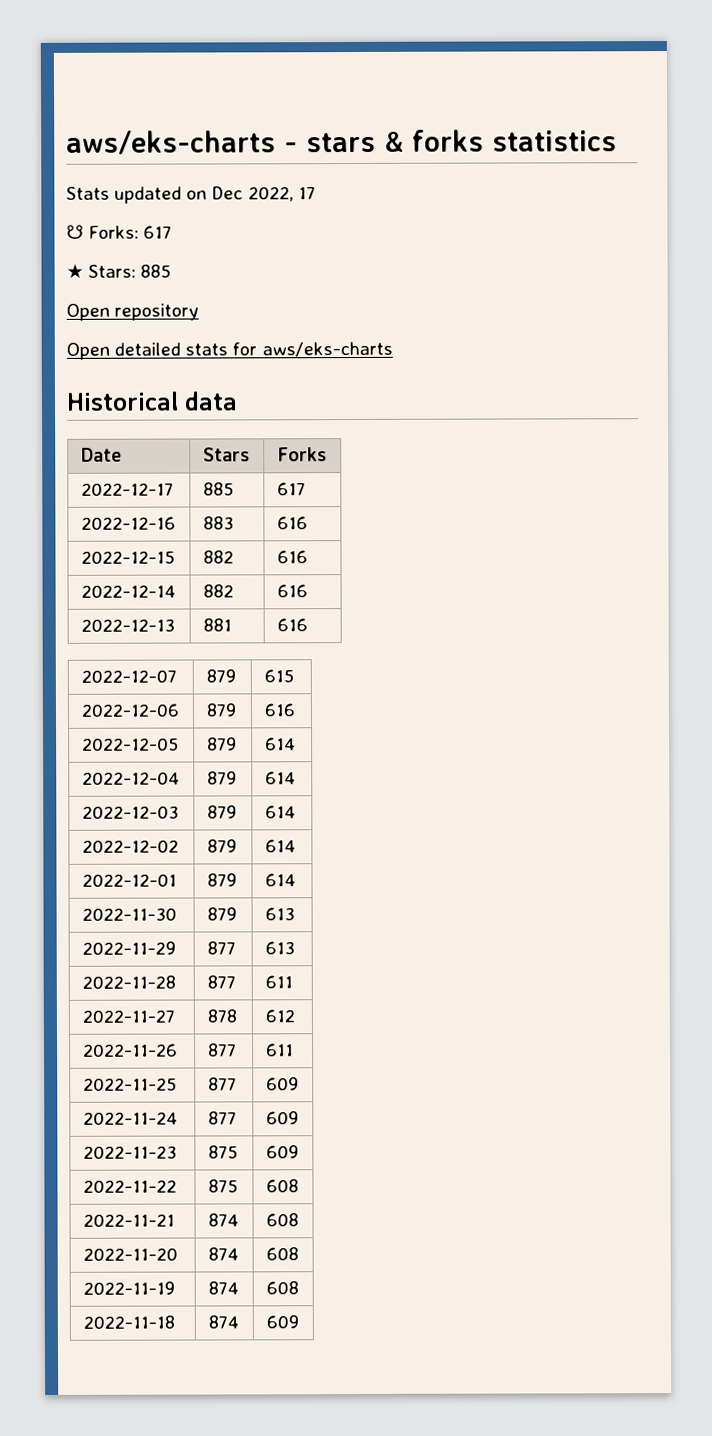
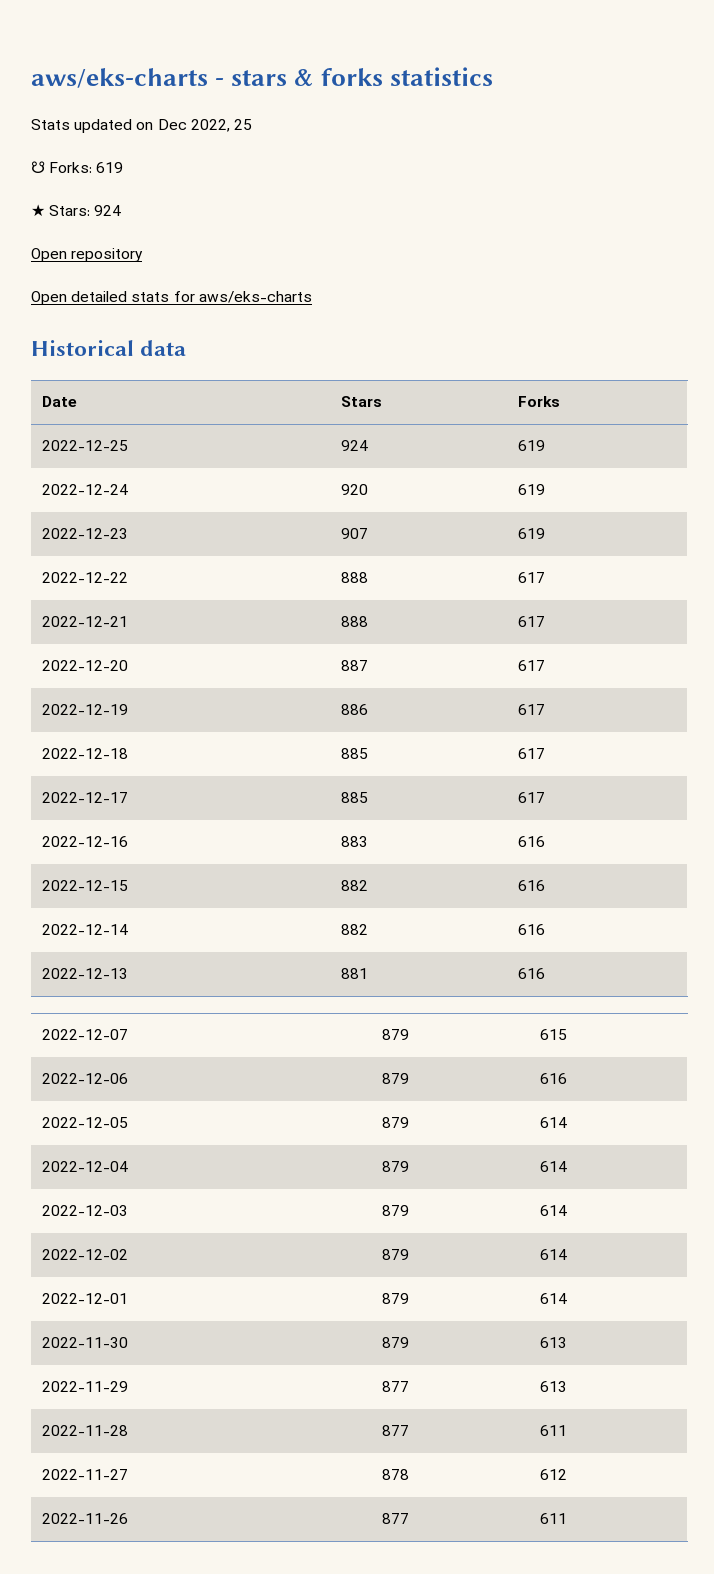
- Stats updated on Dec 2022, 17
+ Stats updated on Dec 2022, 25
- ☋ Forks: 617
+ ☋ Forks: 619
- ★ Stars: 885
+ ★ Stars: 924
+ 2022-12-25 | 924 | 619
+ 2022-12-24 | 920 | 619
+ 2022-12-23 | 907 | 619
+ 2022-12-22 | 888 | 617
+ 2022-12-21 | 888 | 617
+ 2022-12-20 | 887 | 617
+ 2022-12-19 | 886 | 617
+ 2022-12-18 | 885 | 617
- 2022-11-25 | 877 | 609
- 2022-11-24 | 877 | 609
- 2022-11-23 | 875 | 609
- 2022-11-22 | 875 | 608
- 2022-11-21 | 874 | 608
- 2022-11-20 | 874 | 608
- 2022-11-19 | 874 | 608
- 2022-11-18 | 874 | 609

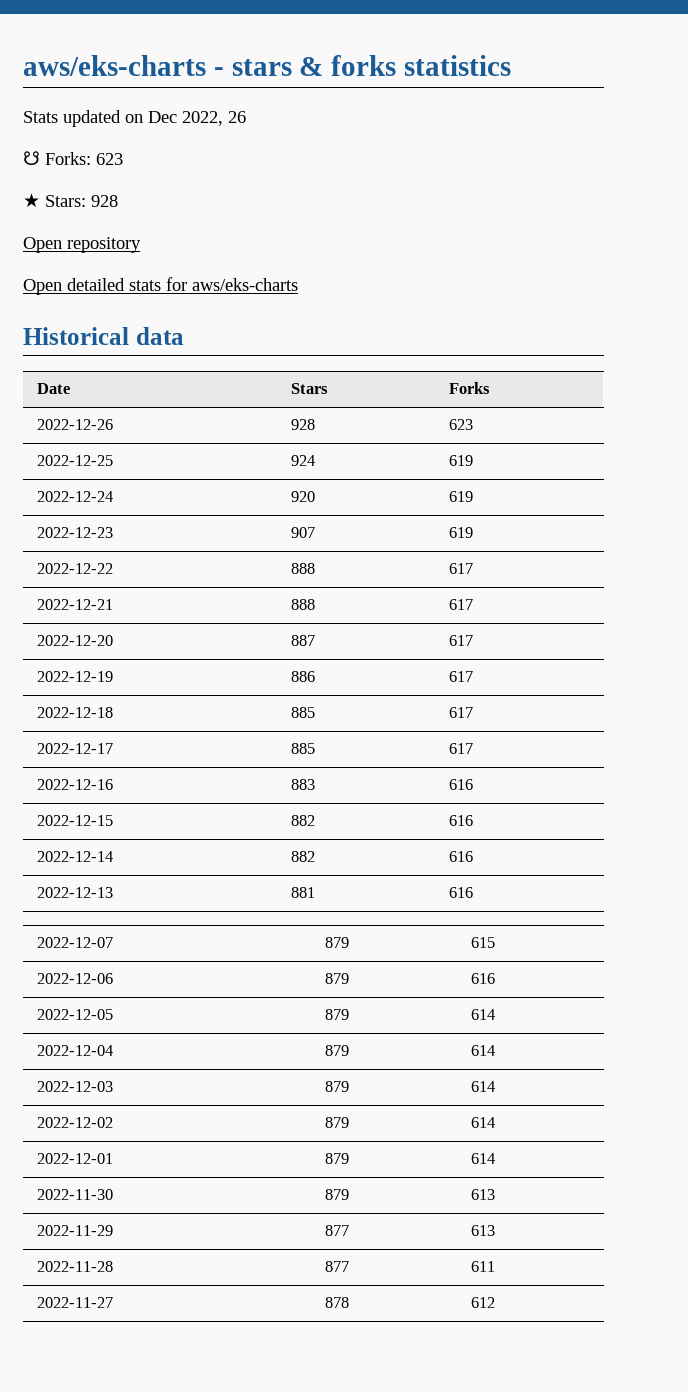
- Stats updated on Dec 2022, 25
+ Stats updated on Dec 2022, 26
- ☋ Forks: 619
+ ☋ Forks: 623
- ★ Stars: 924
+ ★ Stars: 928
+ 2022-12-26 | 928 | 623
- 2022-11-26 | 877 | 611

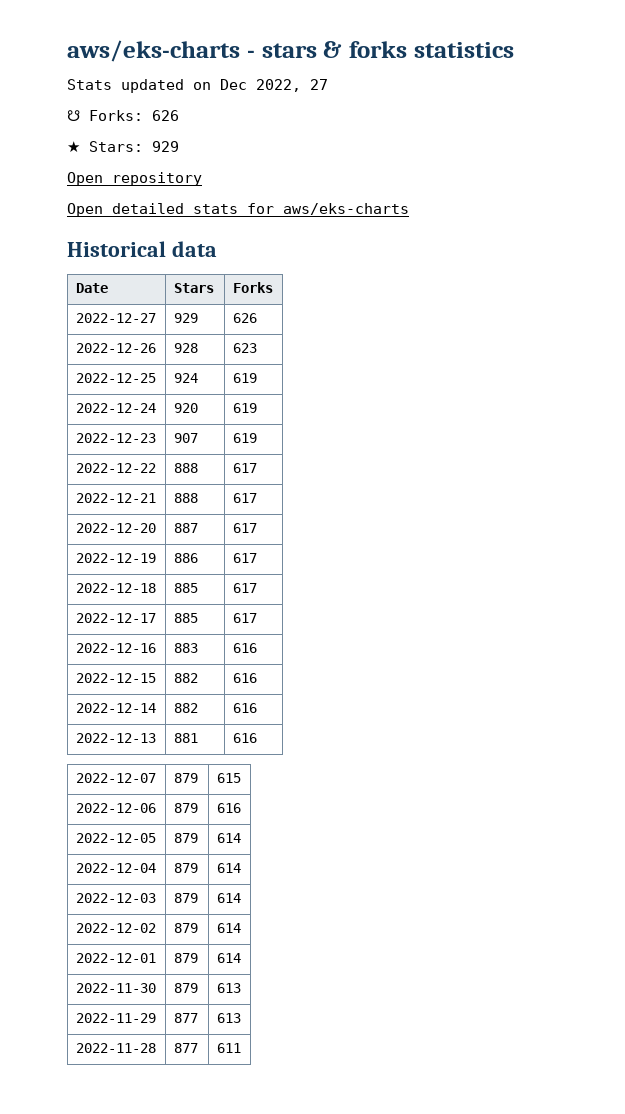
- Stats updated on Dec 2022, 26
+ Stats updated on Dec 2022, 27
- ☋ Forks: 623
+ ☋ Forks: 626
- ★ Stars: 928
+ ★ Stars: 929
+ 2022-12-27 | 929 | 626
- 2022-11-27 | 878 | 612

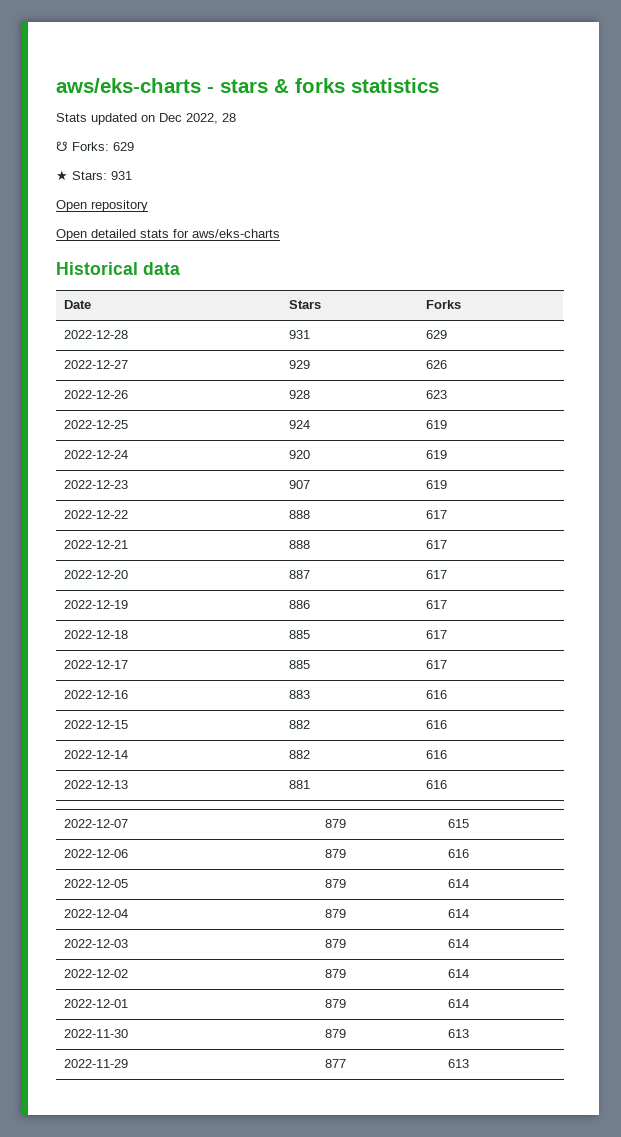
- Stats updated on Dec 2022, 27
+ Stats updated on Dec 2022, 28
- ☋ Forks: 626
+ ☋ Forks: 629
- ★ Stars: 929
+ ★ Stars: 931
+ 2022-12-28 | 931 | 629
- 2022-11-28 | 877 | 611

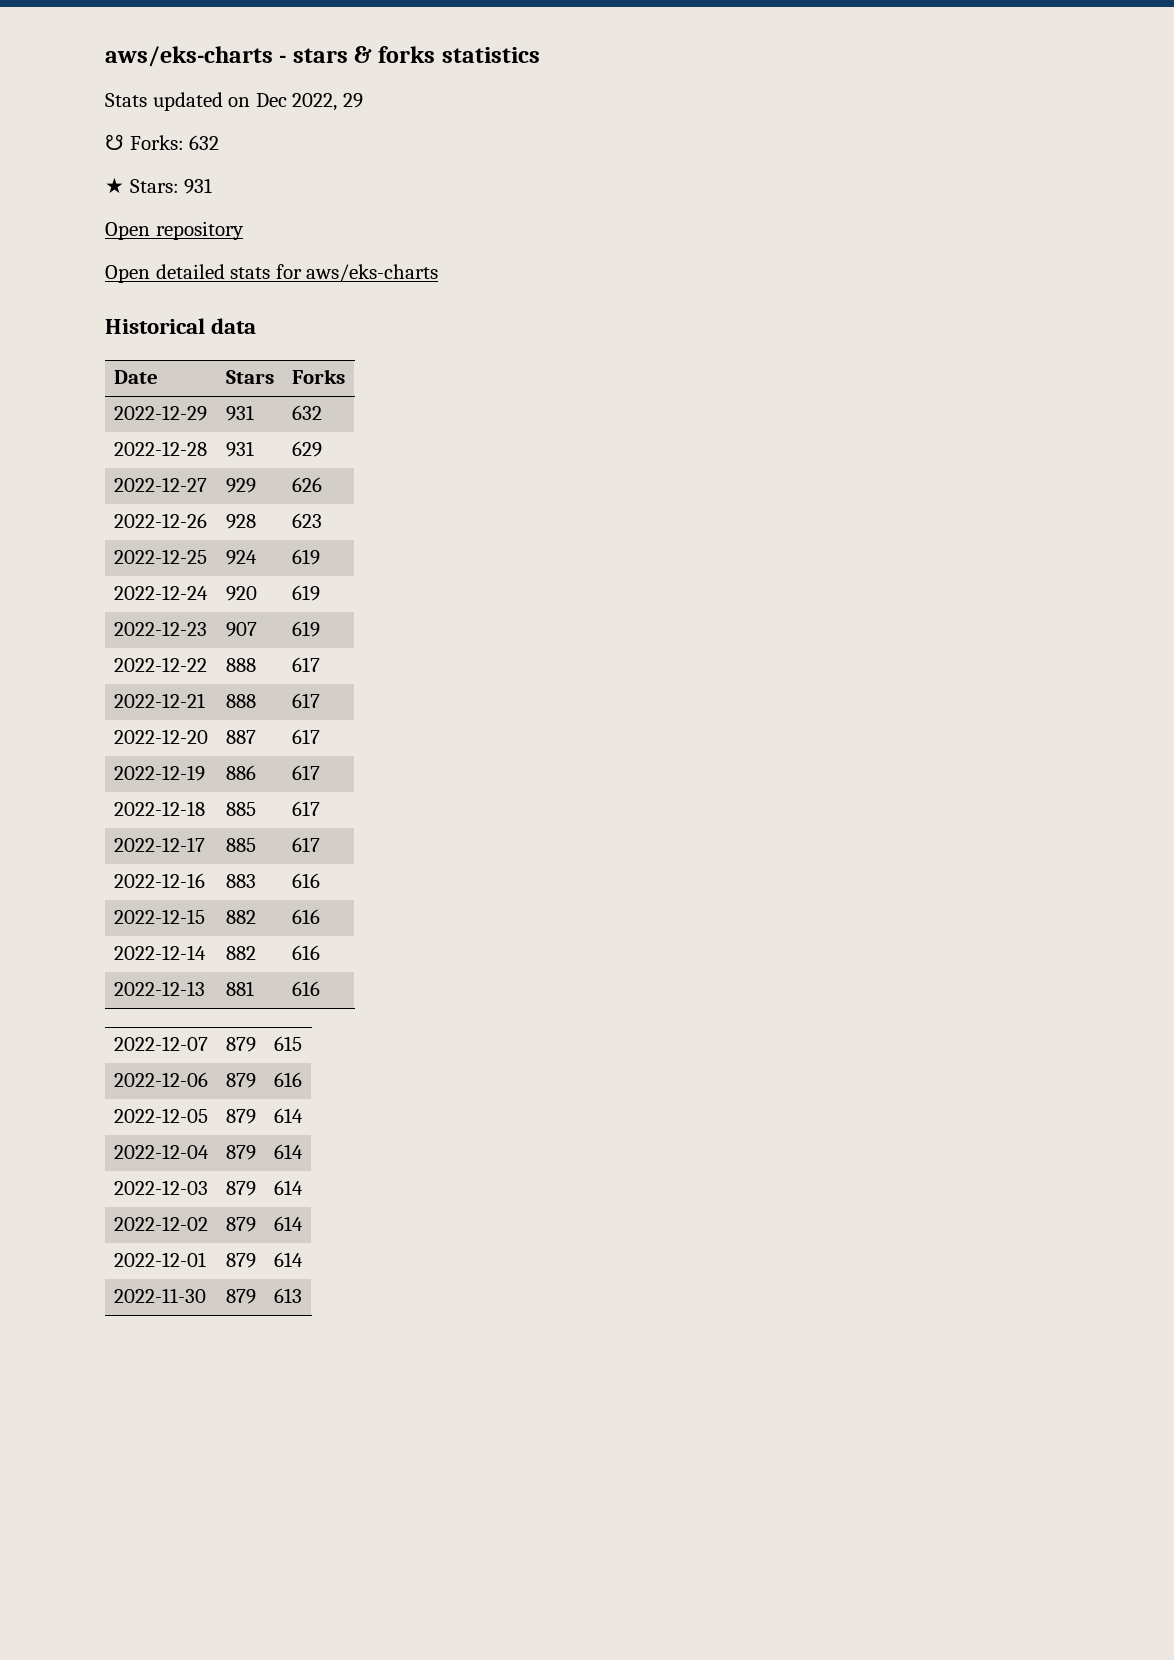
- Stats updated on Dec 2022, 28
+ Stats updated on Dec 2022, 29
- ☋ Forks: 629
+ ☋ Forks: 632
+ 2022-12-29 | 931 | 632
- 2022-11-29 | 877 | 613

